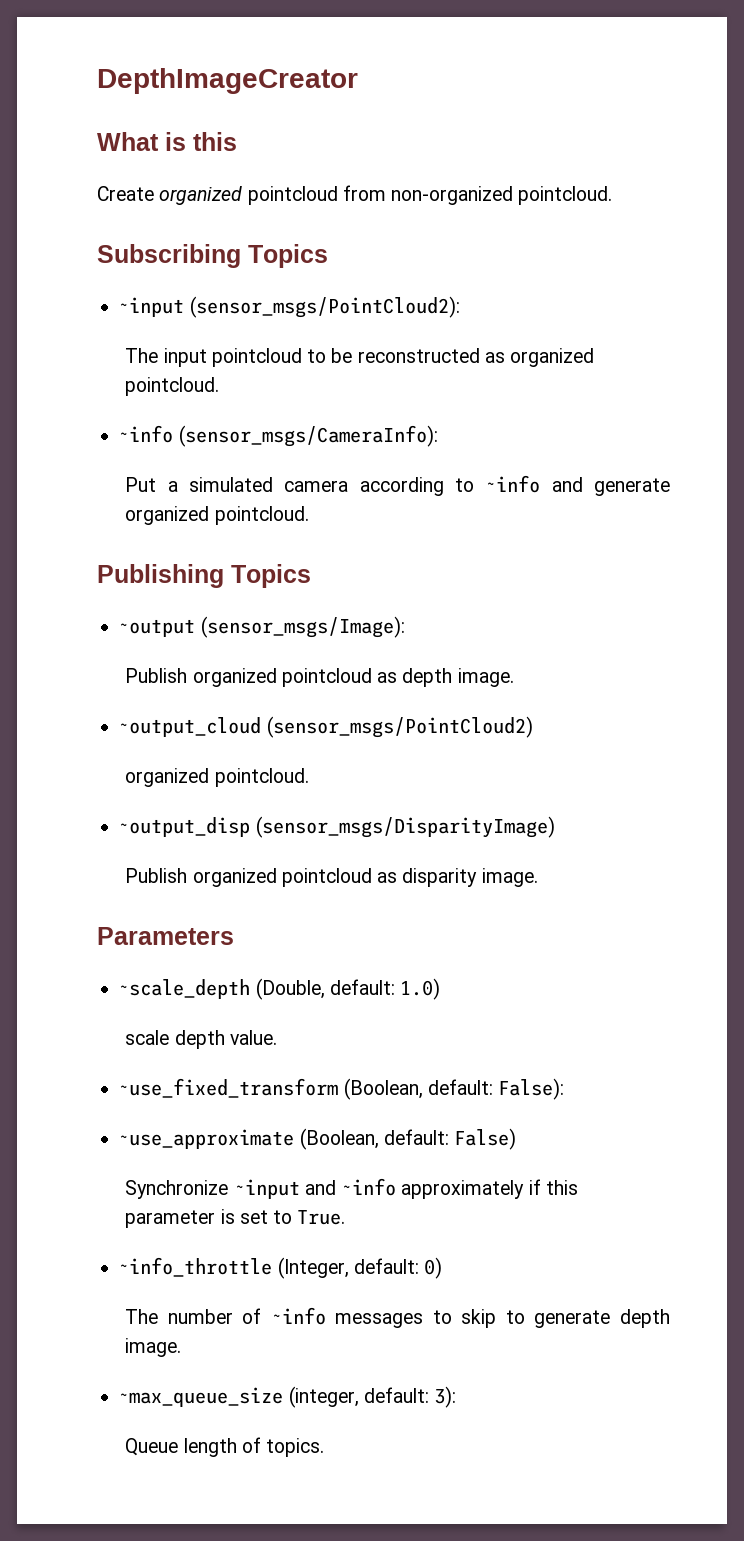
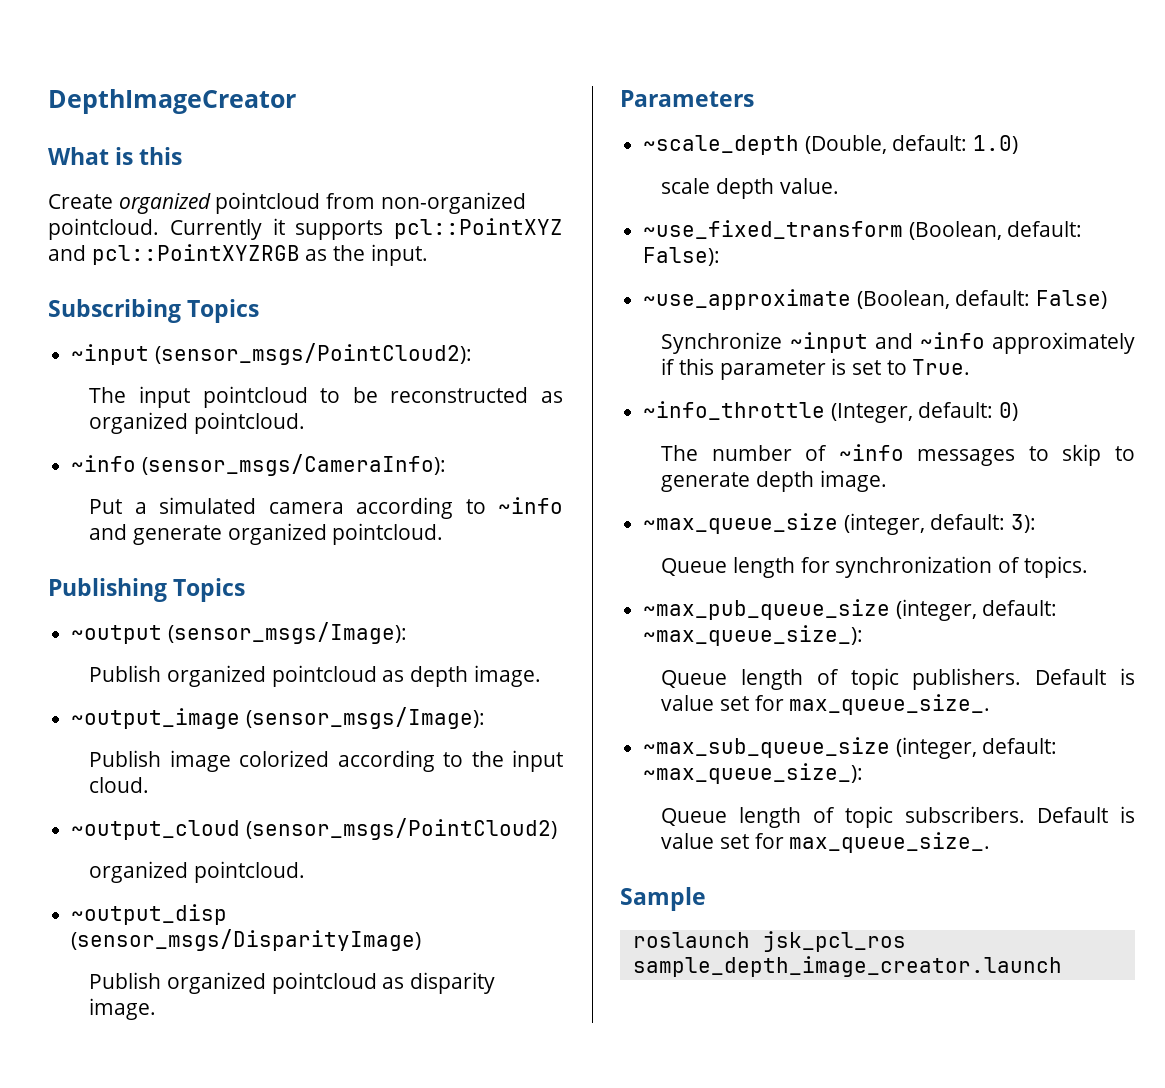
+ Currently it supports pcl::PointXYZ and pcl::PointXYZRGB as the input.
+ ~output_image (sensor_msgs/Image):
+ Publish image colorized according to the input cloud.
- Queue length of topics.
+ Queue length for synchronization of topics.
+ ~max_pub_queue_size (integer, default: ~max_queue_size_):
+ Queue length of topic publishers. Default is value set for max_queue_size_.
+ ~max_sub_queue_size (integer, default: ~max_queue_size_):
+ Queue length of topic subscribers. Default is value set for max_queue_size_.
+ Sample
+ roslaunch jsk_pcl_ros sample_depth_image_creator.launch

